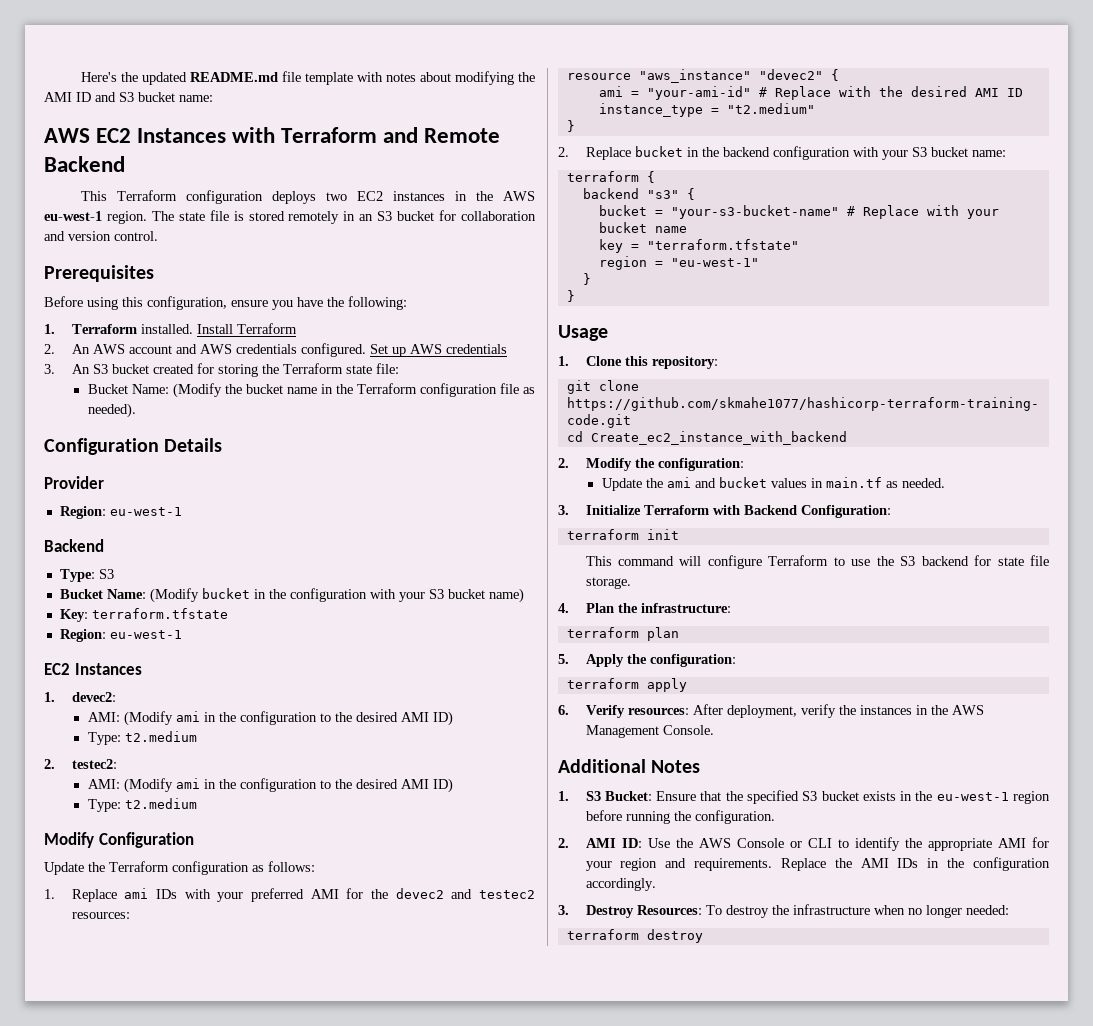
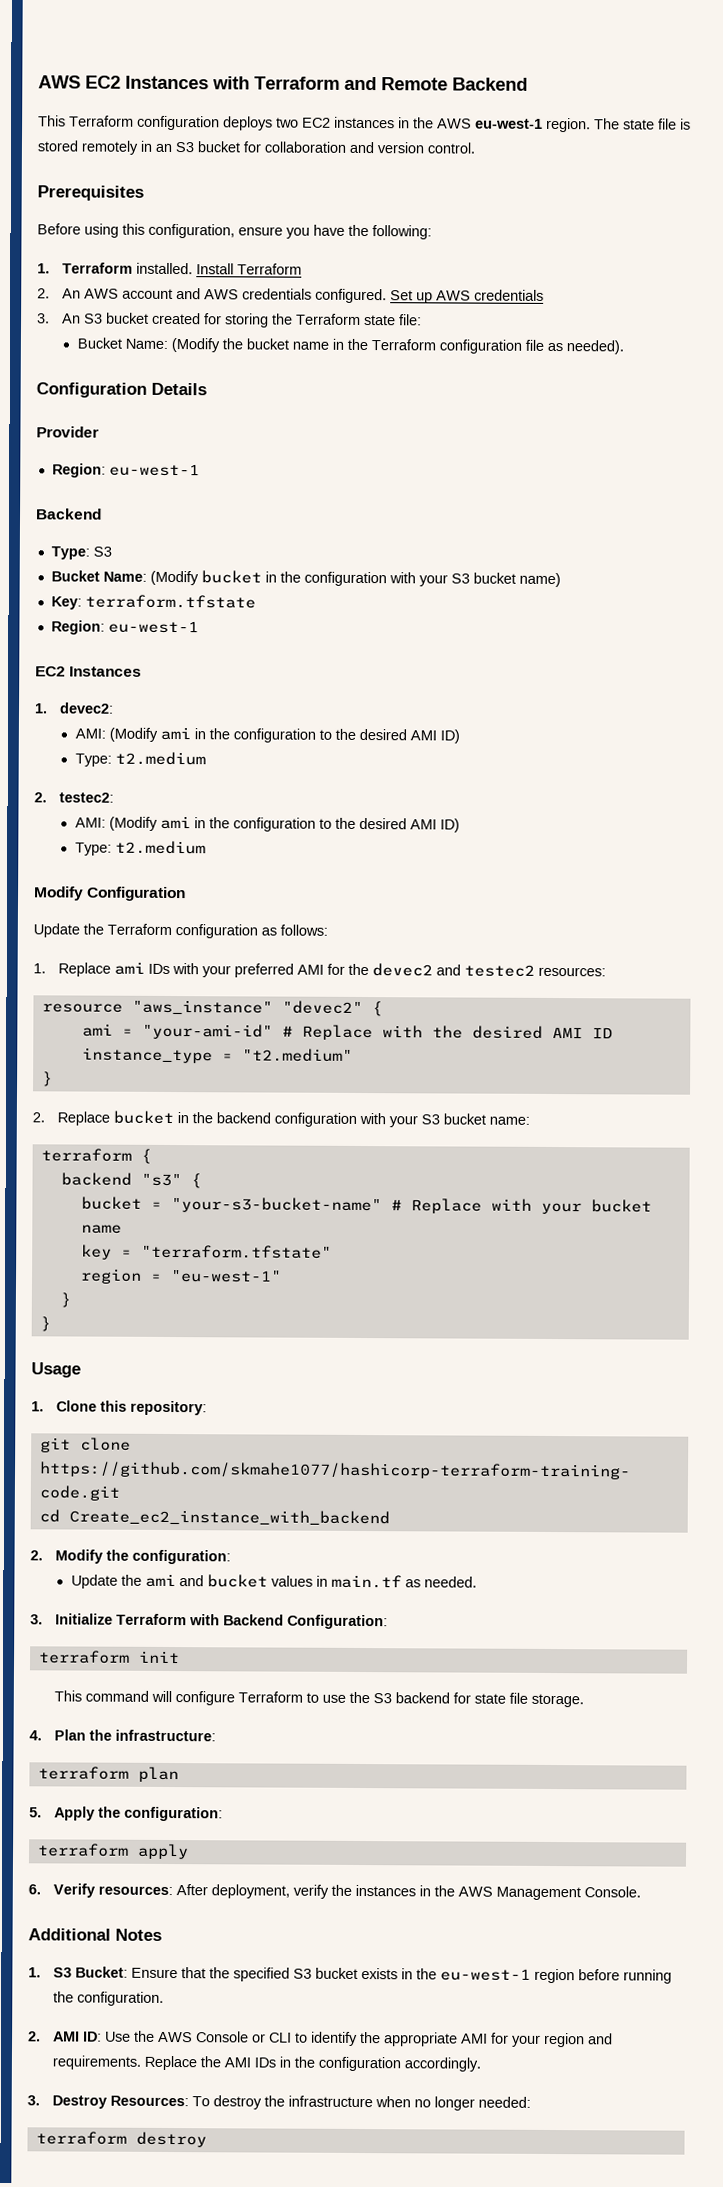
- Here's the updated README.md file template with notes about modifying the AMI ID and S3 bucket name:

